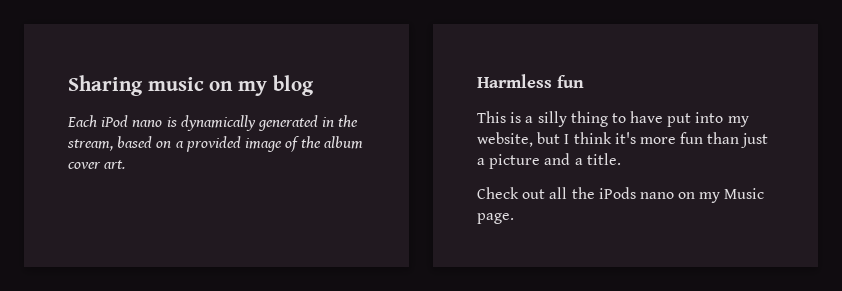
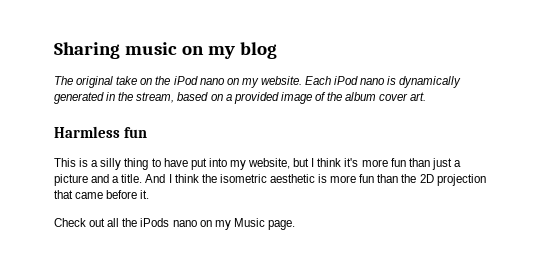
+ The original take on the iPod nano on my website.
+ And I think the isometric aesthetic is more fun than the 2D projection that came before it.

